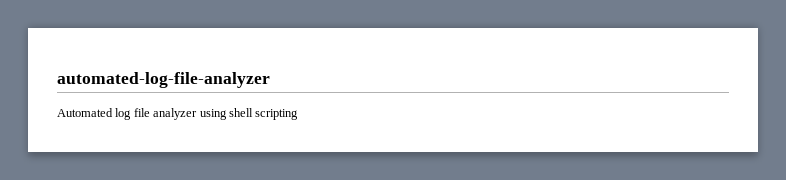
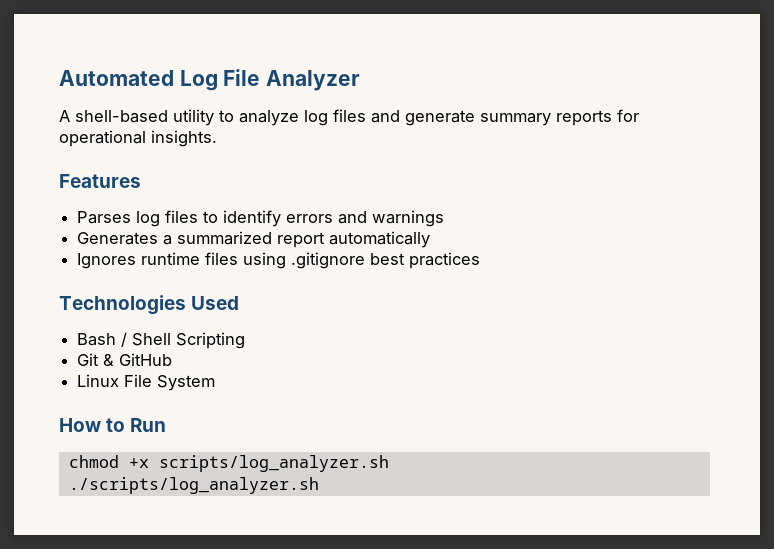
- automated-log-file-analyzer
- Automated log file analyzer using shell scripting
+ Automated Log File Analyzer
+ A shell-based utility to analyze log files and generate summary reports for operational insights.
+ Features
+ Parses log files to identify errors and warnings
+ Generates a summarized report automatically
+ Ignores runtime files using .gitignore best practices
+ Technologies Used
+ Bash / Shell Scripting
+ Git & GitHub
+ Linux File System
+ How to Run
+ chmod +x scripts/log_analyzer.sh
+ ./scripts/log_analyzer.sh

